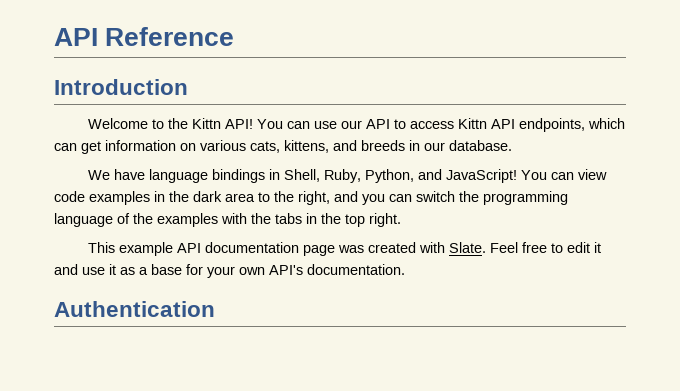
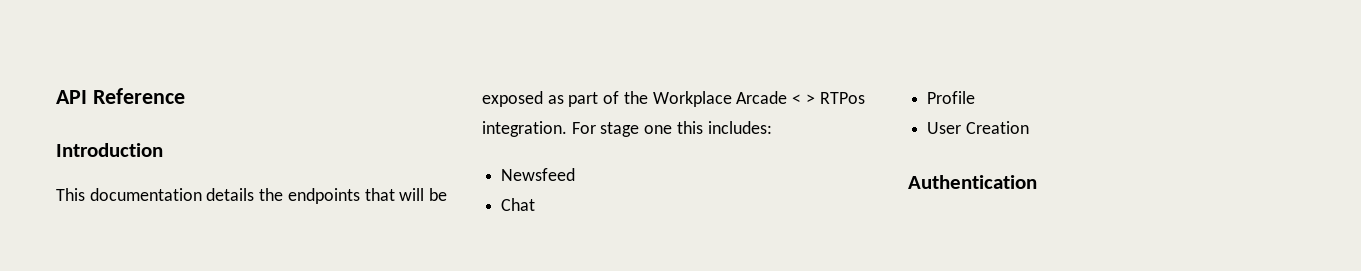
- Welcome to the Kittn API! You can use our API to access Kittn API endpoints, which can get information on various cats, kittens, and breeds in our database.
- We have language bindings in Shell, Ruby, Python, and JavaScript! You can view code examples in the dark area to the right, and you can switch the programming language of the examples with the tabs in the top right.
- This example API documentation page was created with Slate. Feel free to edit it and use it as a base for your own API's documentation.
+ This documentation details the endpoints that will be exposed as part of the Workplace Arcade < > RTPos integration. For stage one this includes:
+ Newsfeed
+ Chat
+ Profile
+ User Creation

